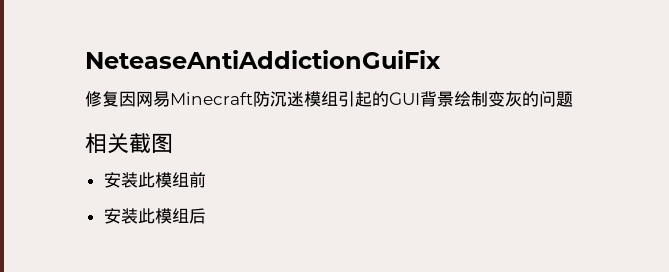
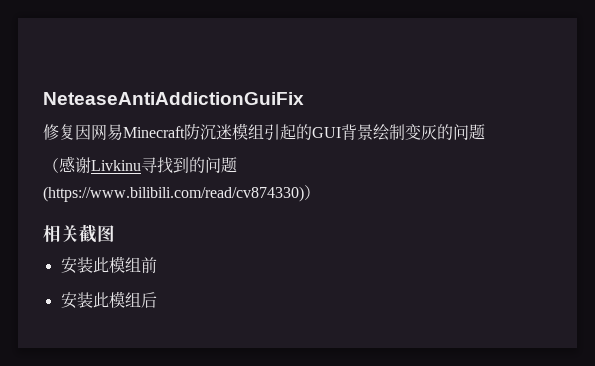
+ （感谢Livkinu寻找到的问题(https://www.bilibili.com/read/cv874330)）

